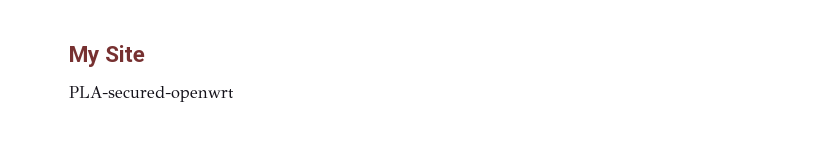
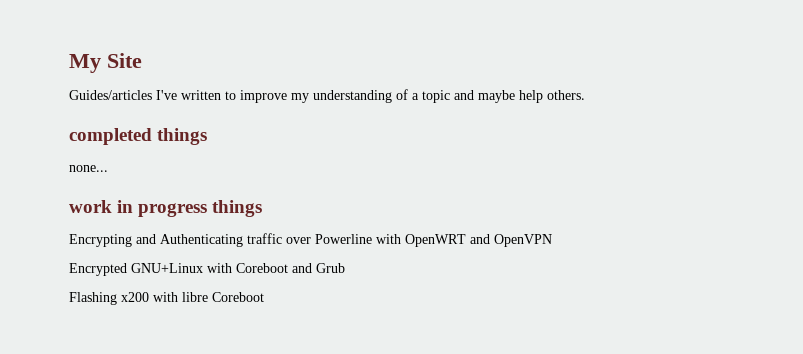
- PLA-secured-openwrt
+ Guides/articles I've written to improve my understanding of a topic and maybe help others.
+ completed things
+ none...
+ work in progress things
+ Encrypting and Authenticating traffic over Powerline with OpenWRT and OpenVPN
+ Encrypted GNU+Linux with Coreboot and Grub
+ Flashing x200 with libre Coreboot

